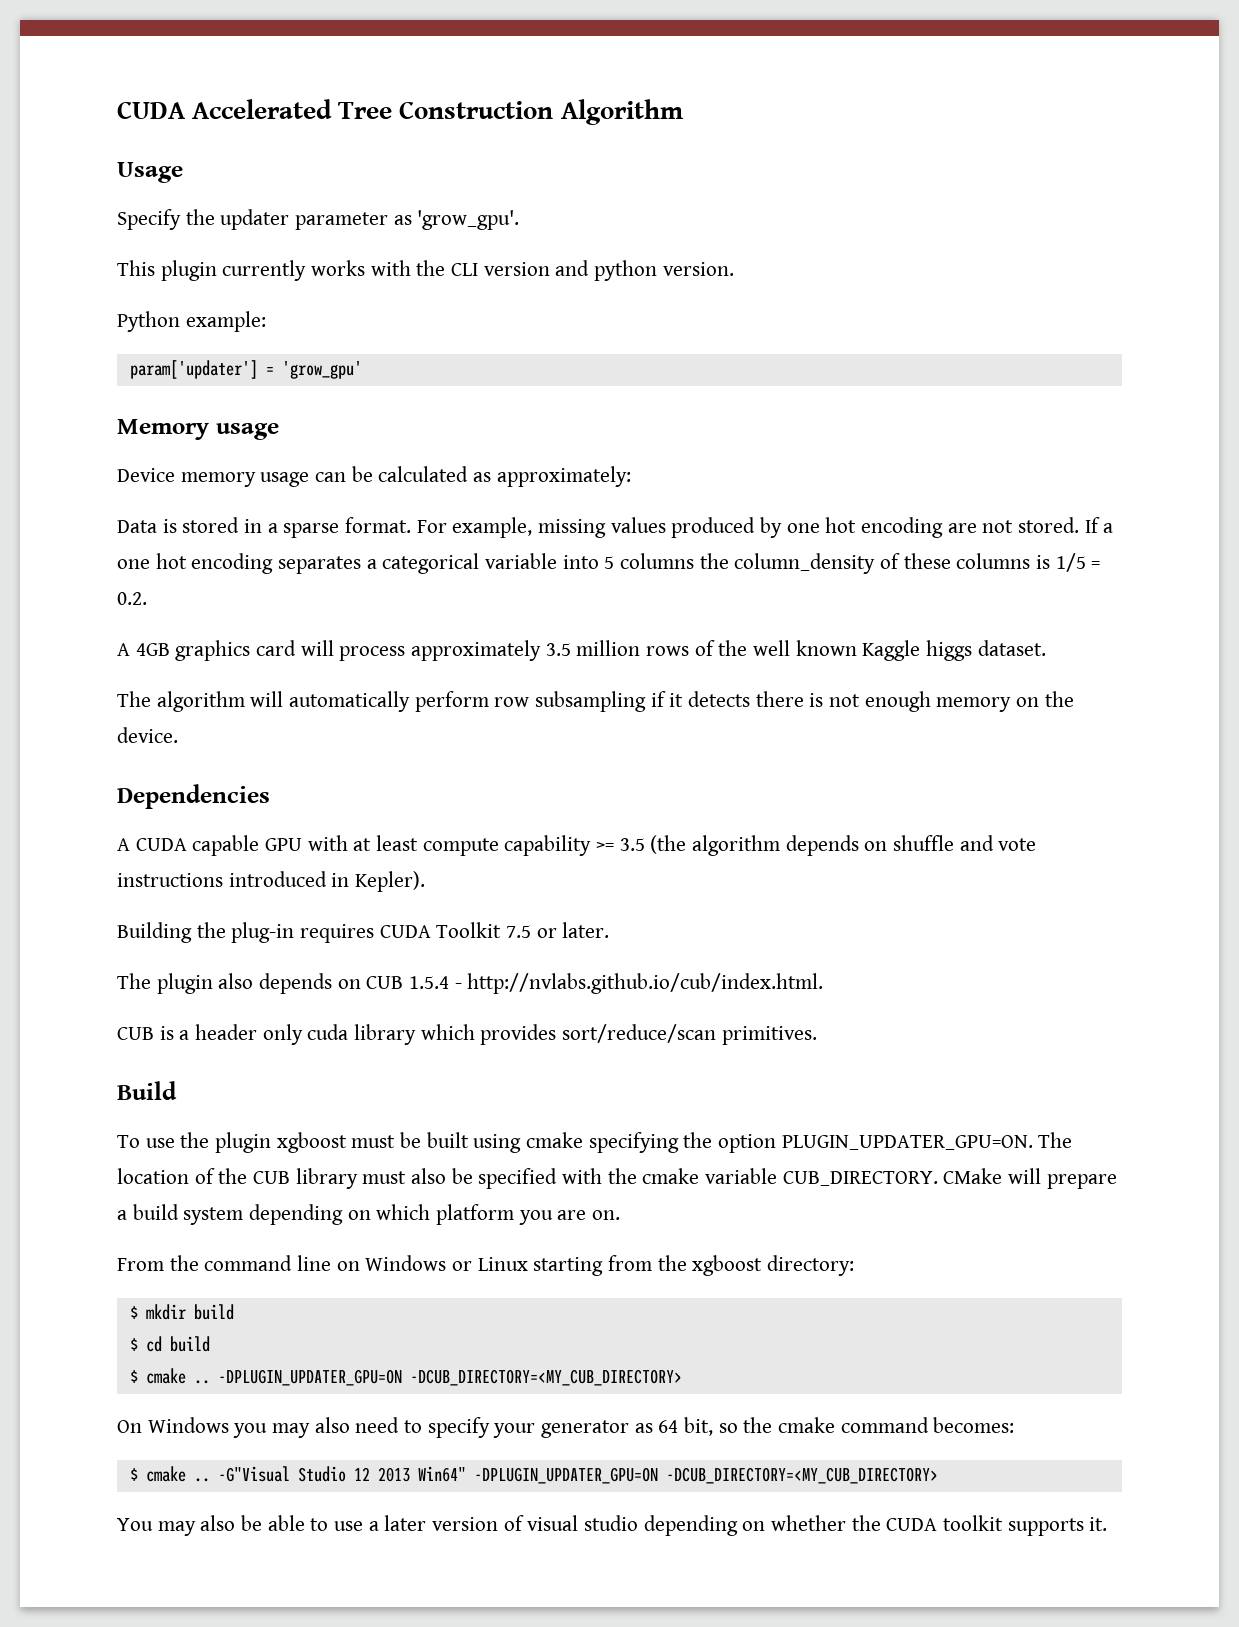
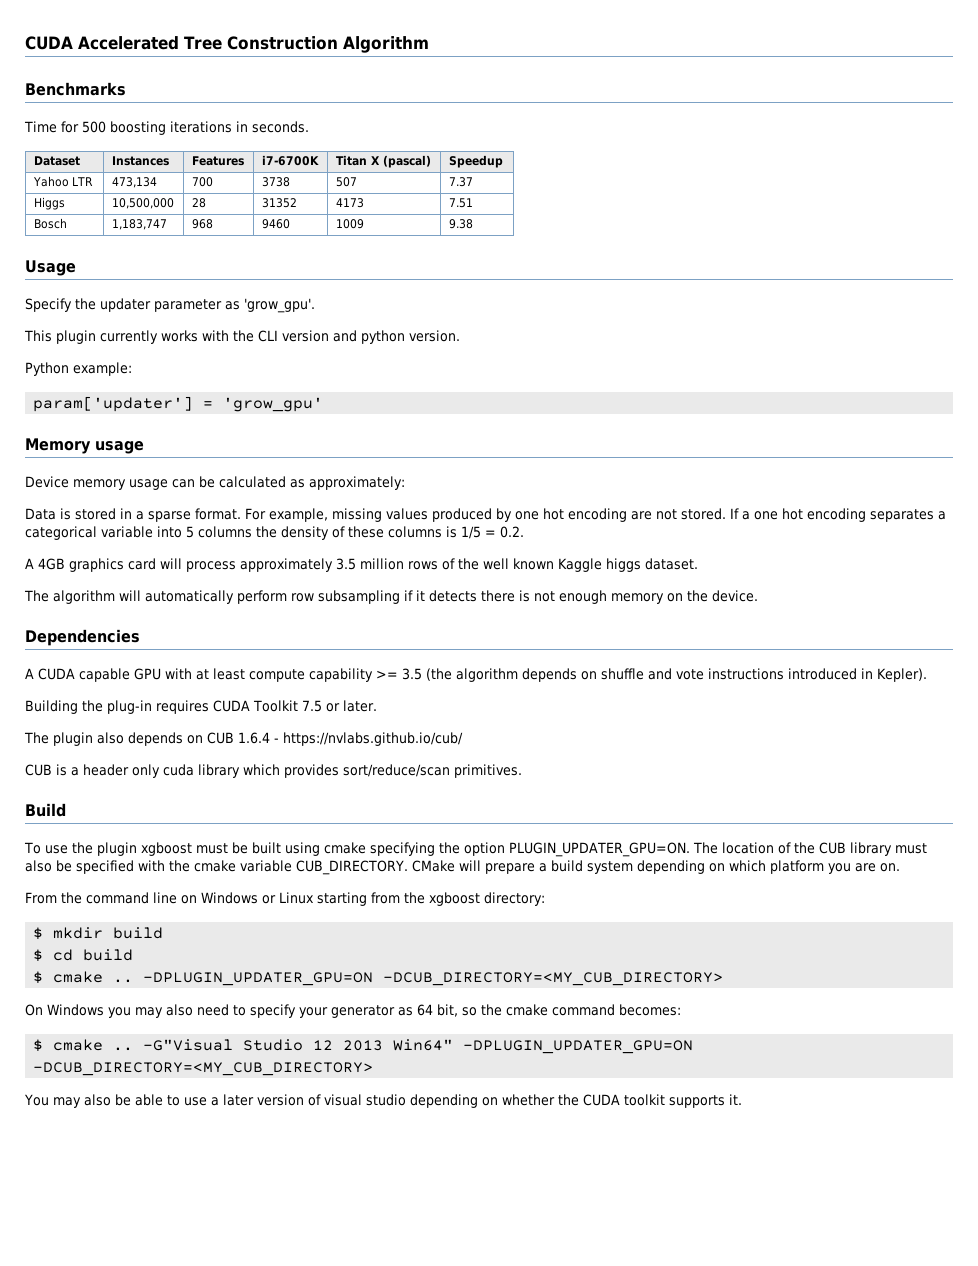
+ Benchmarks
+ Time for 500 boosting iterations in seconds.
+ Dataset | Instances | Features | i7-6700K | Titan X (pascal) | Speedup
+ Yahoo LTR | 473,134 | 700 | 3738 | 507 | 7.37
+ Higgs | 10,500,000 | 28 | 31352 | 4173 | 7.51
+ Bosch | 1,183,747 | 968 | 9460 | 1009 | 9.38
- If a one hot encoding separates a categorical variable into 5 columns the column_density of these columns is 1/5 = 0.2.
+ If a one hot encoding separates a categorical variable into 5 columns the density of these columns is 1/5 = 0.2.
- The plugin also depends on CUB 1.5.4 - http://nvlabs.github.io/cub/index.html.
+ The plugin also depends on CUB 1.6.4 - https://nvlabs.github.io/cub/

